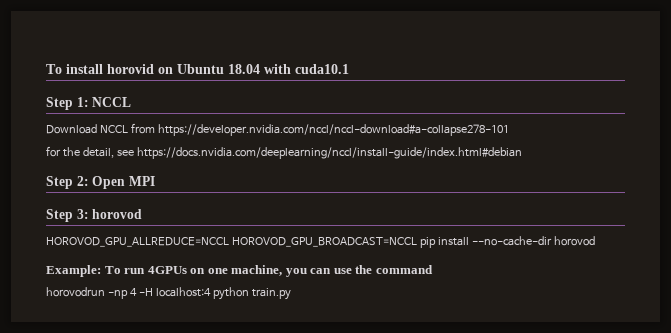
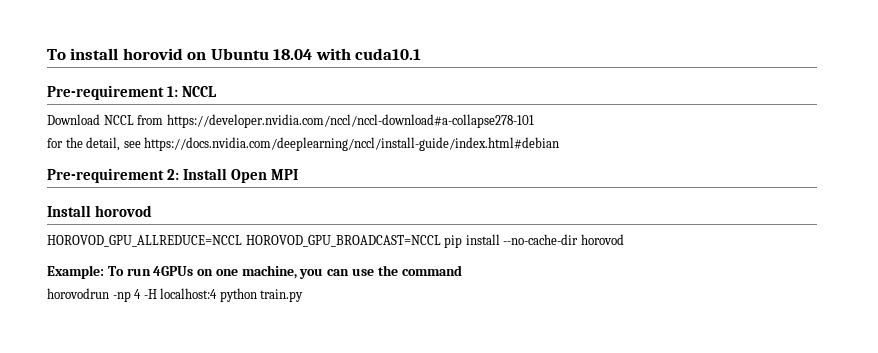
- Step 1: NCCL
+ Pre-requirement 1: NCCL
- Step 2: Open MPI
+ Pre-requirement 2: Install Open MPI
- Step 3: horovod
+ Install horovod

